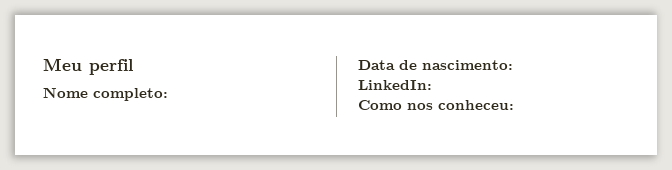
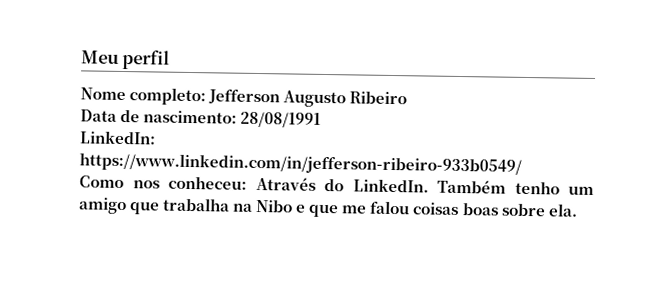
- Nome completo:
+ Nome completo: Jefferson Augusto Ribeiro
- Data de nascimento:
+ Data de nascimento: 28/08/1991
- LinkedIn:
+ LinkedIn: https://www.linkedin.com/in/jefferson-ribeiro-933b0549/
- Como nos conheceu:
+ Como nos conheceu: Através do LinkedIn. Também tenho um amigo que trabalha na Nibo e que me falou coisas boas sobre ela.

